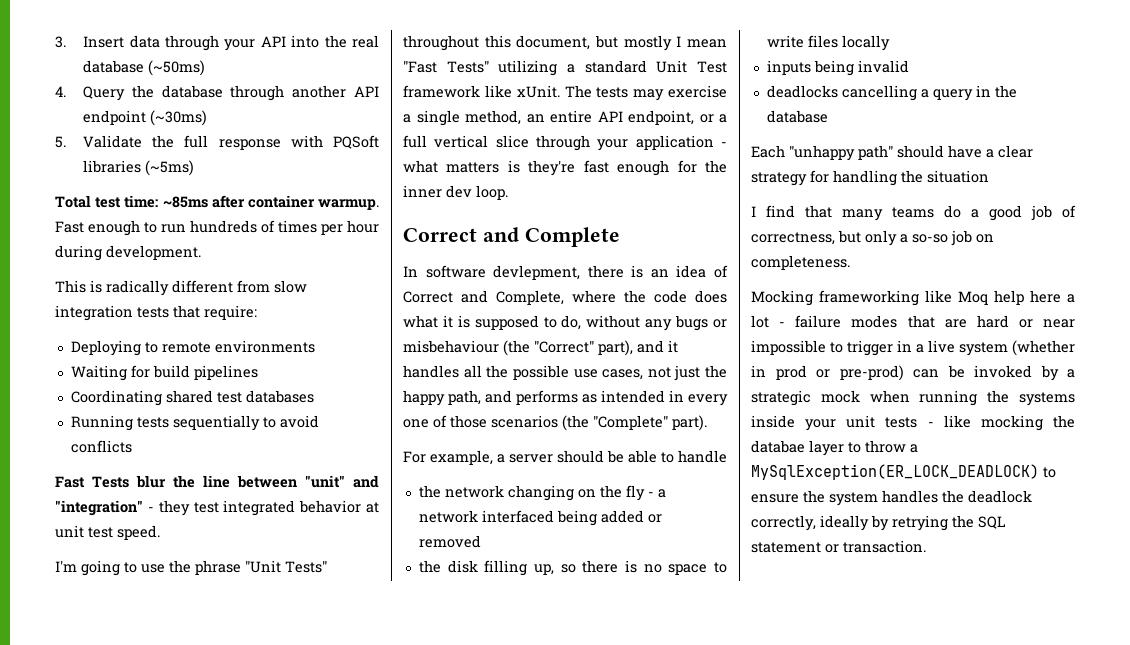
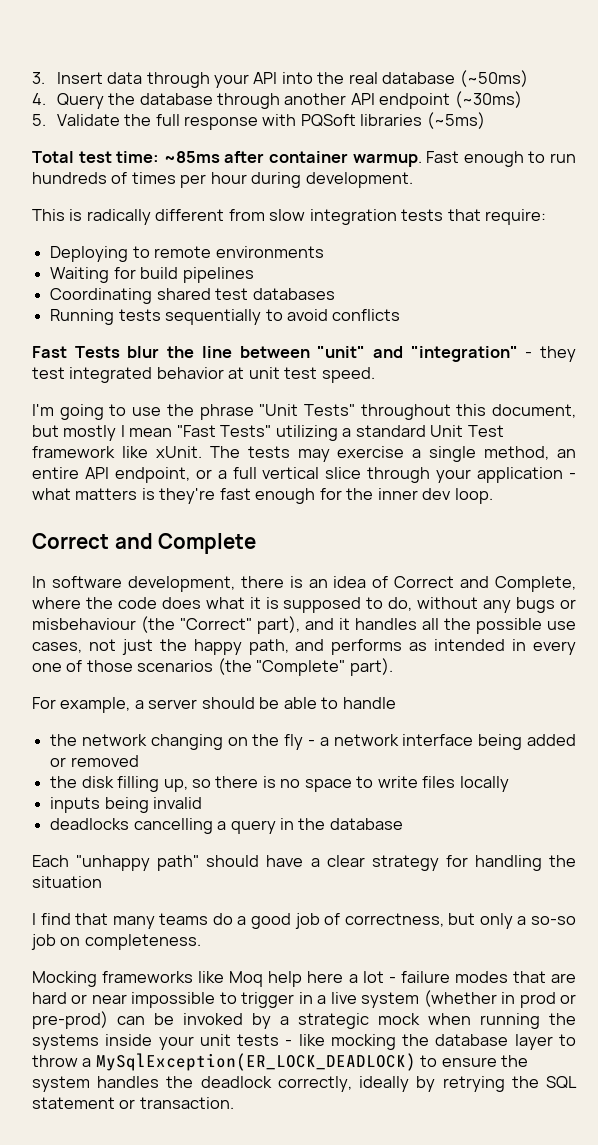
- In software devlepment, there is an idea of Correct and Complete, where the code does what it is supposed to do, without any bugs or misbehaviour (the "Correct" part), and it handles all the possible use cases, not just the happy path, and performs as intended in every one of those scenarios (the "Complete" part).
+ In software development, there is an idea of Correct and Complete, where the code does what it is supposed to do, without any bugs or misbehaviour (the "Correct" part), and it handles all the possible use cases, not just the happy path, and performs as intended in every one of those scenarios (the "Complete" part).
- the network changing on the fly - a network interfaced being added or removed
+ the network changing on the fly - a network interface being added or removed
- Mocking frameworking like Moq help here a lot - failure modes that are hard or near impossible to trigger in a live system (whether in prod or pre-prod) can be invoked by a strategic mock when running the systems inside your unit tests - like mocking the databae layer to throw a MySqlException(ER_LOCK_DEADLOCK) to ensure the system handles the deadlock correctly, ideally by retrying the SQL statement or transaction.
+ Mocking frameworks like Moq help here a lot - failure modes that are hard or near impossible to trigger in a live system (whether in prod or pre-prod) can be invoked by a strategic mock when running the systems inside your unit tests - like mocking the database layer to throw a MySqlException(ER_LOCK_DEADLOCK) to ensure the system handles the deadlock correctly, ideally by retrying the SQL statement or transaction.

